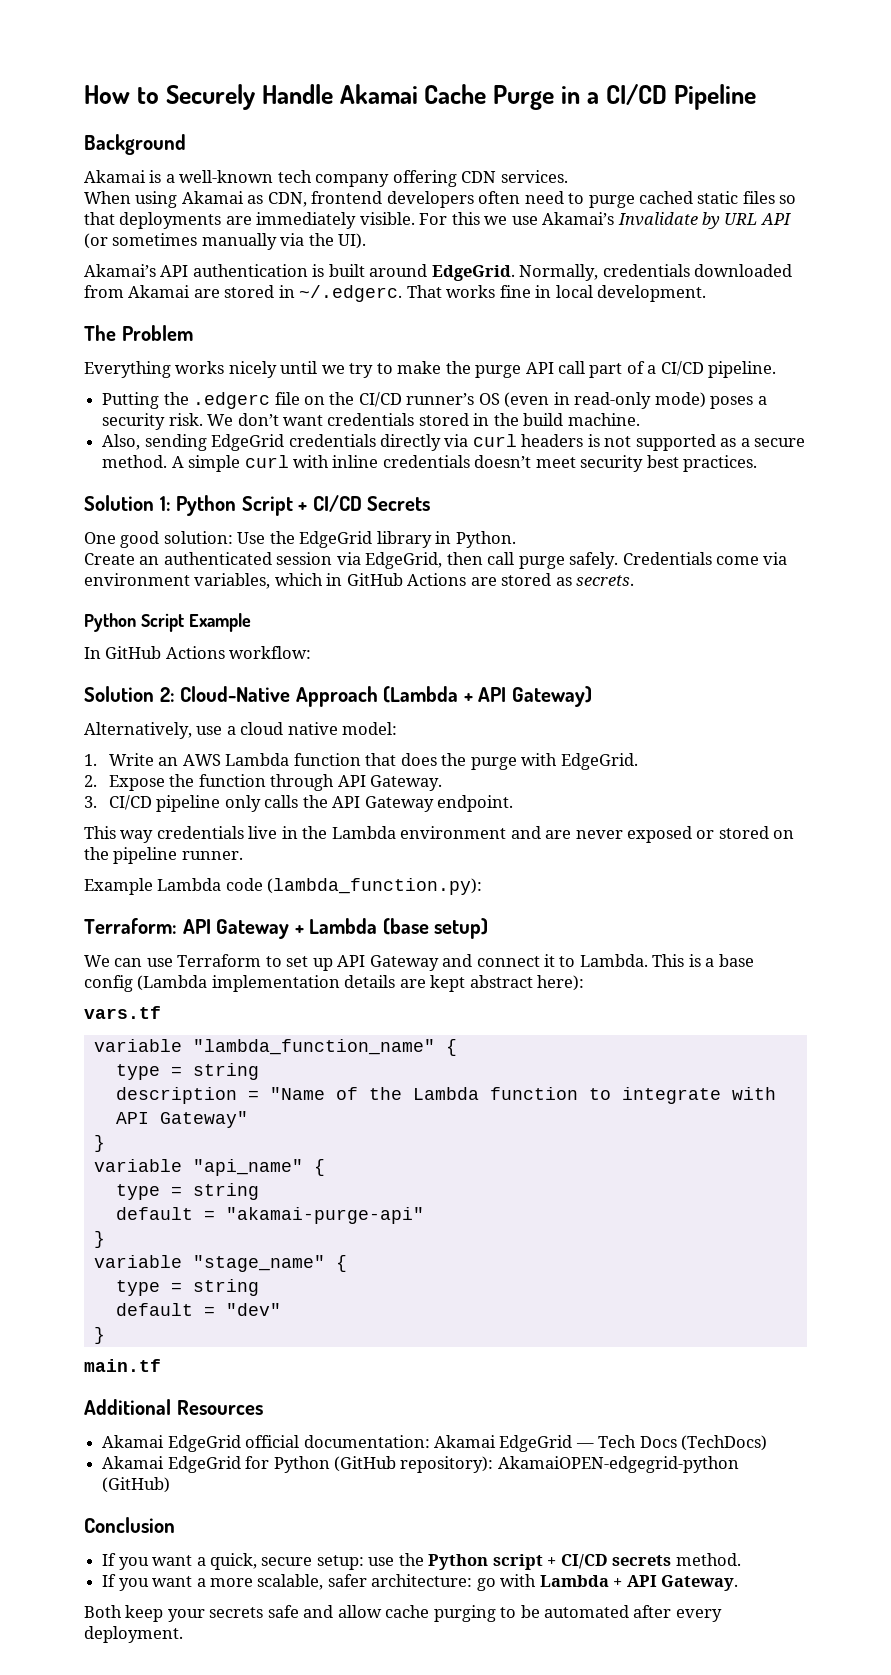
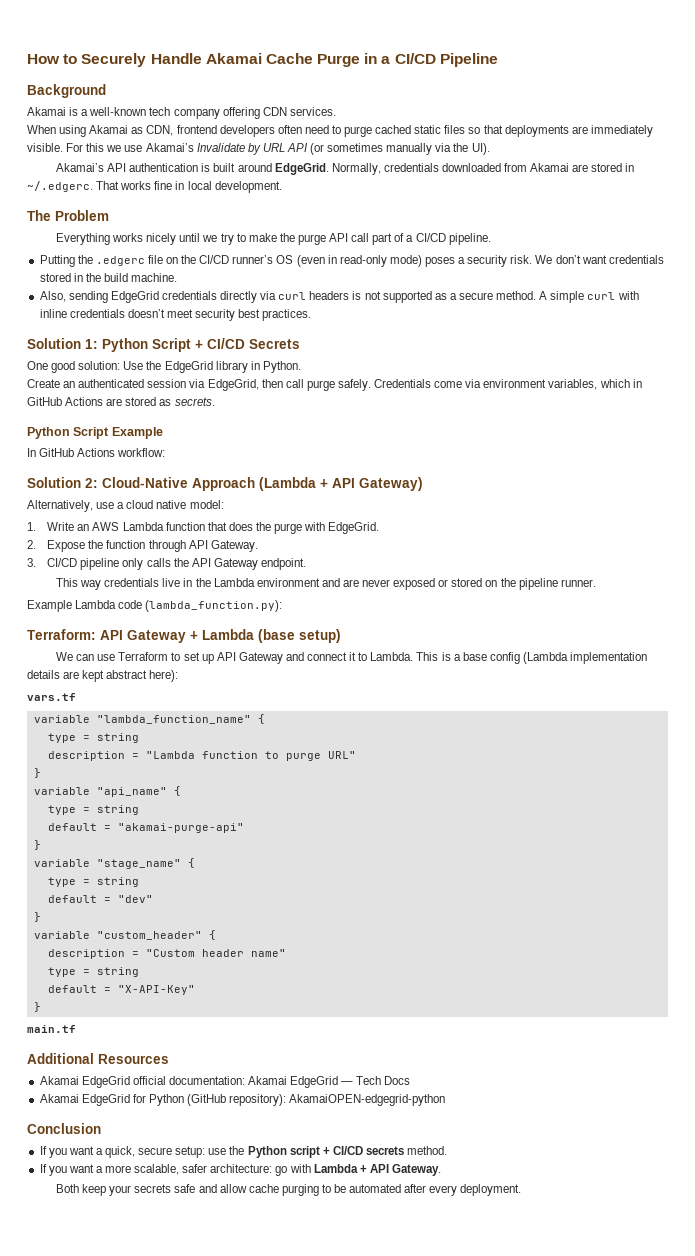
- description = "Name of the Lambda function to integrate with API Gateway"
+ description = "Lambda function to purge URL"
+ variable "custom_header" {
+ description = "Custom header name"
+ type = string
+ default = "X-API-Key"
+ }
- Akamai EdgeGrid official documentation: Akamai EdgeGrid — Tech Docs (TechDocs)
+ Akamai EdgeGrid official documentation: Akamai EdgeGrid — Tech Docs
- Akamai EdgeGrid for Python (GitHub repository): AkamaiOPEN-edgegrid-python (GitHub)
+ Akamai EdgeGrid for Python (GitHub repository): AkamaiOPEN-edgegrid-python

